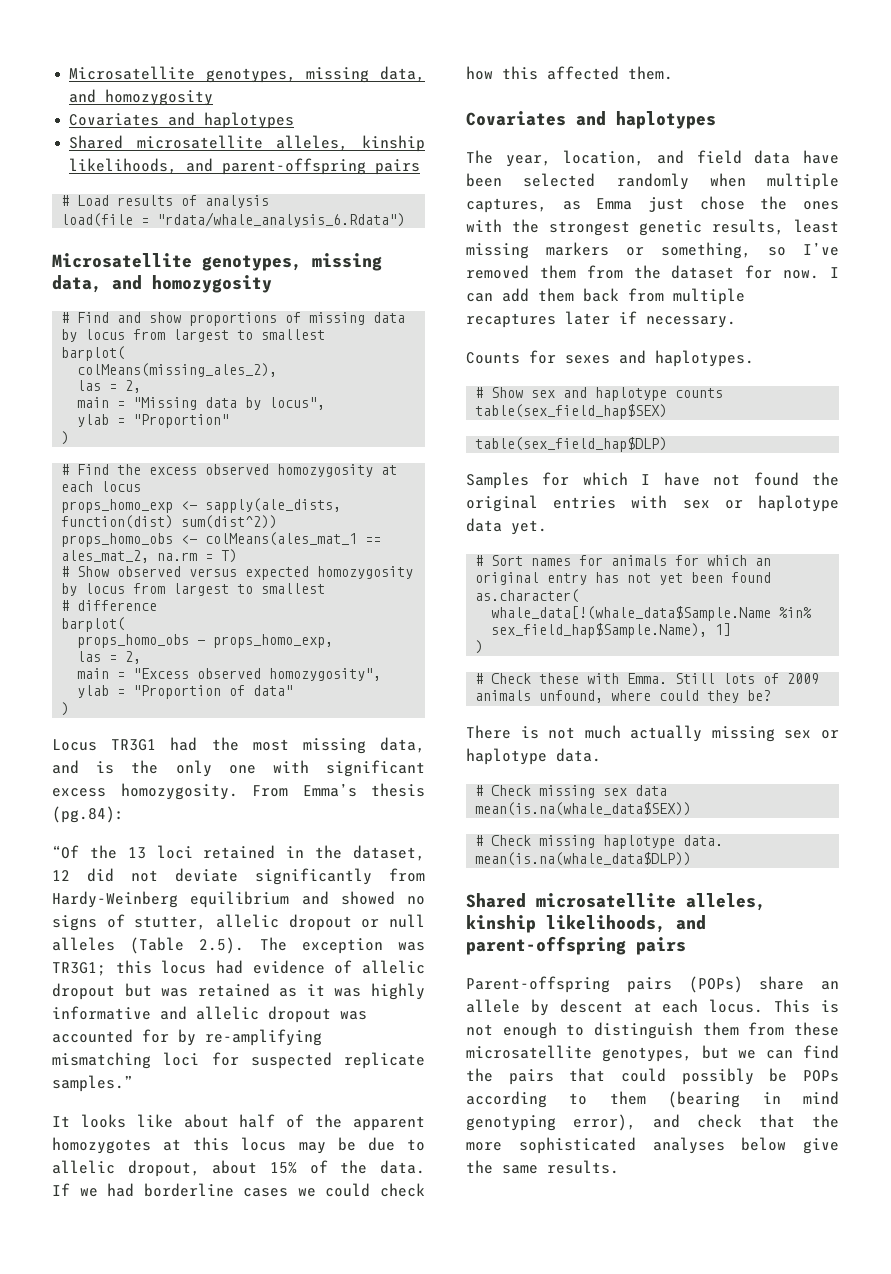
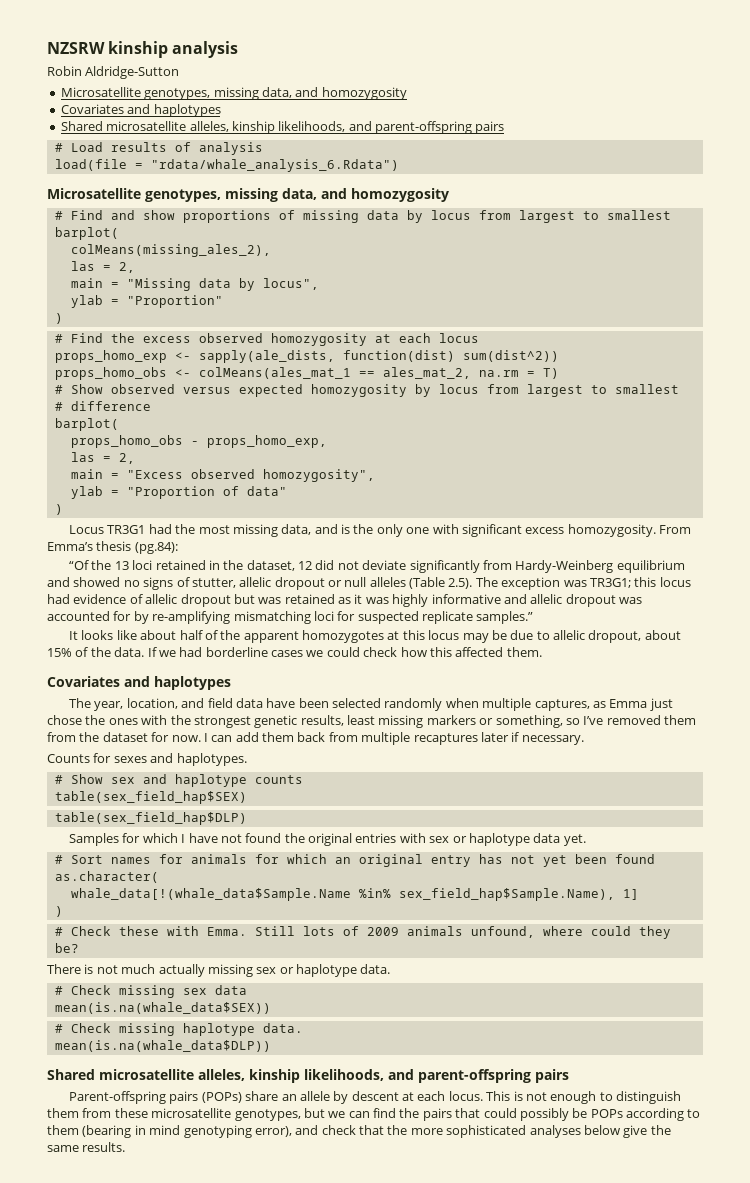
+ NZSRW kinship analysis
+ Robin Aldridge-Sutton

